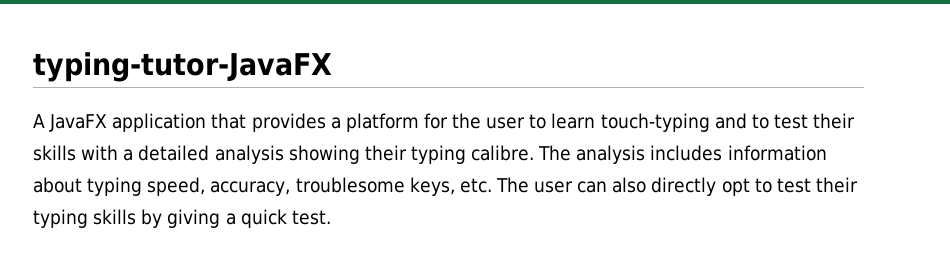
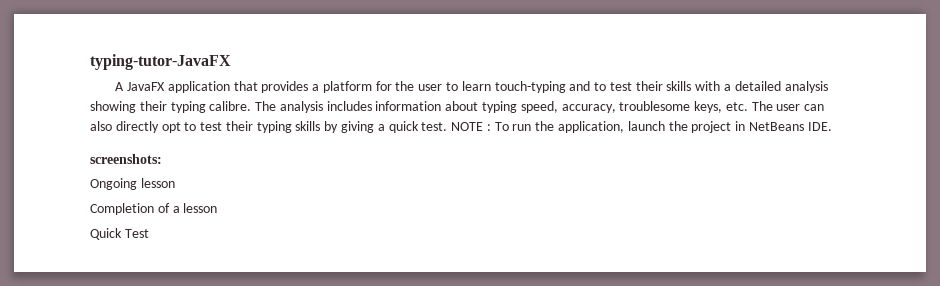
+ NOTE : To run the application, launch the project in NetBeans IDE.
+ screenshots:
+ Ongoing lesson
+ Completion of a lesson
+ Quick Test

